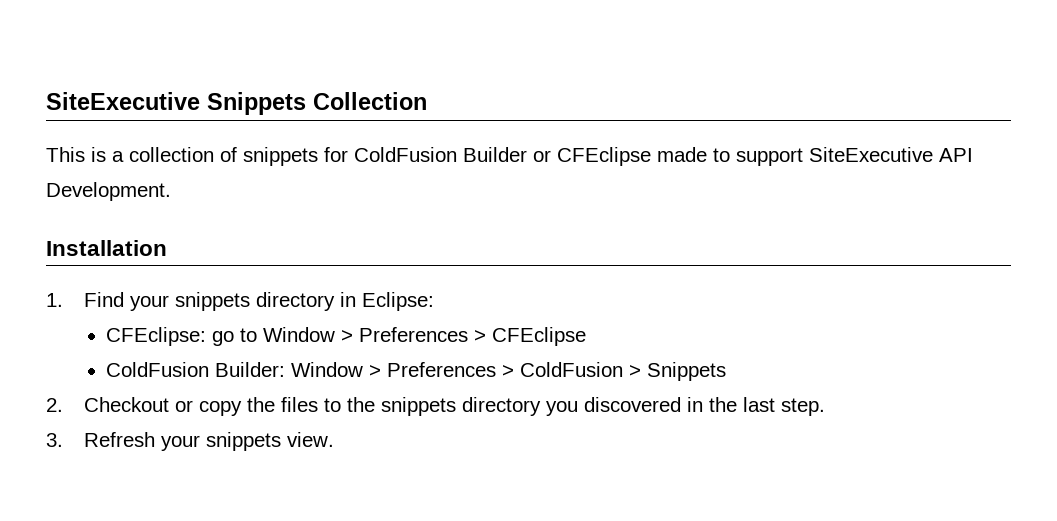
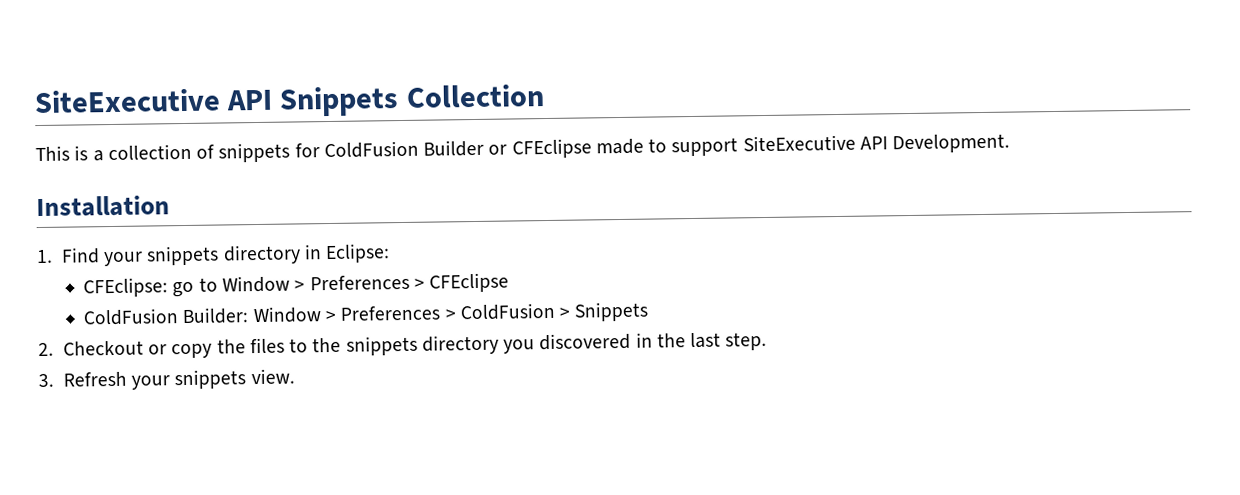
- SiteExecutive Snippets Collection
+ SiteExecutive API Snippets Collection

